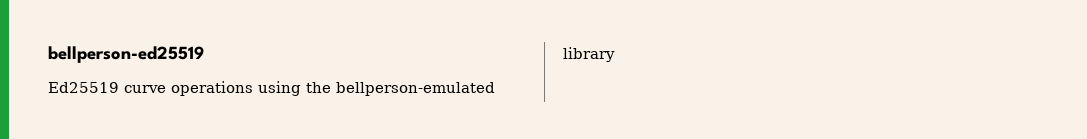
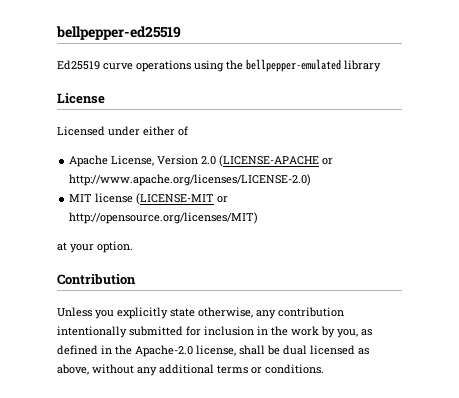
- bellperson-ed25519
+ bellpepper-ed25519
- Ed25519 curve operations using the bellperson-emulated library
+ Ed25519 curve operations using the bellpepper-emulated library
+ License
+ Licensed under either of
+ Apache License, Version 2.0 (LICENSE-APACHE or http://www.apache.org/licenses/LICENSE-2.0)
+ MIT license (LICENSE-MIT or http://opensource.org/licenses/MIT)
+ at your option.
+ Contribution
+ Unless you explicitly state otherwise, any contribution intentionally submitted for inclusion in the work by you, as defined in the Apache-2.0 license, shall be dual licensed as above, without any additional terms or conditions.

